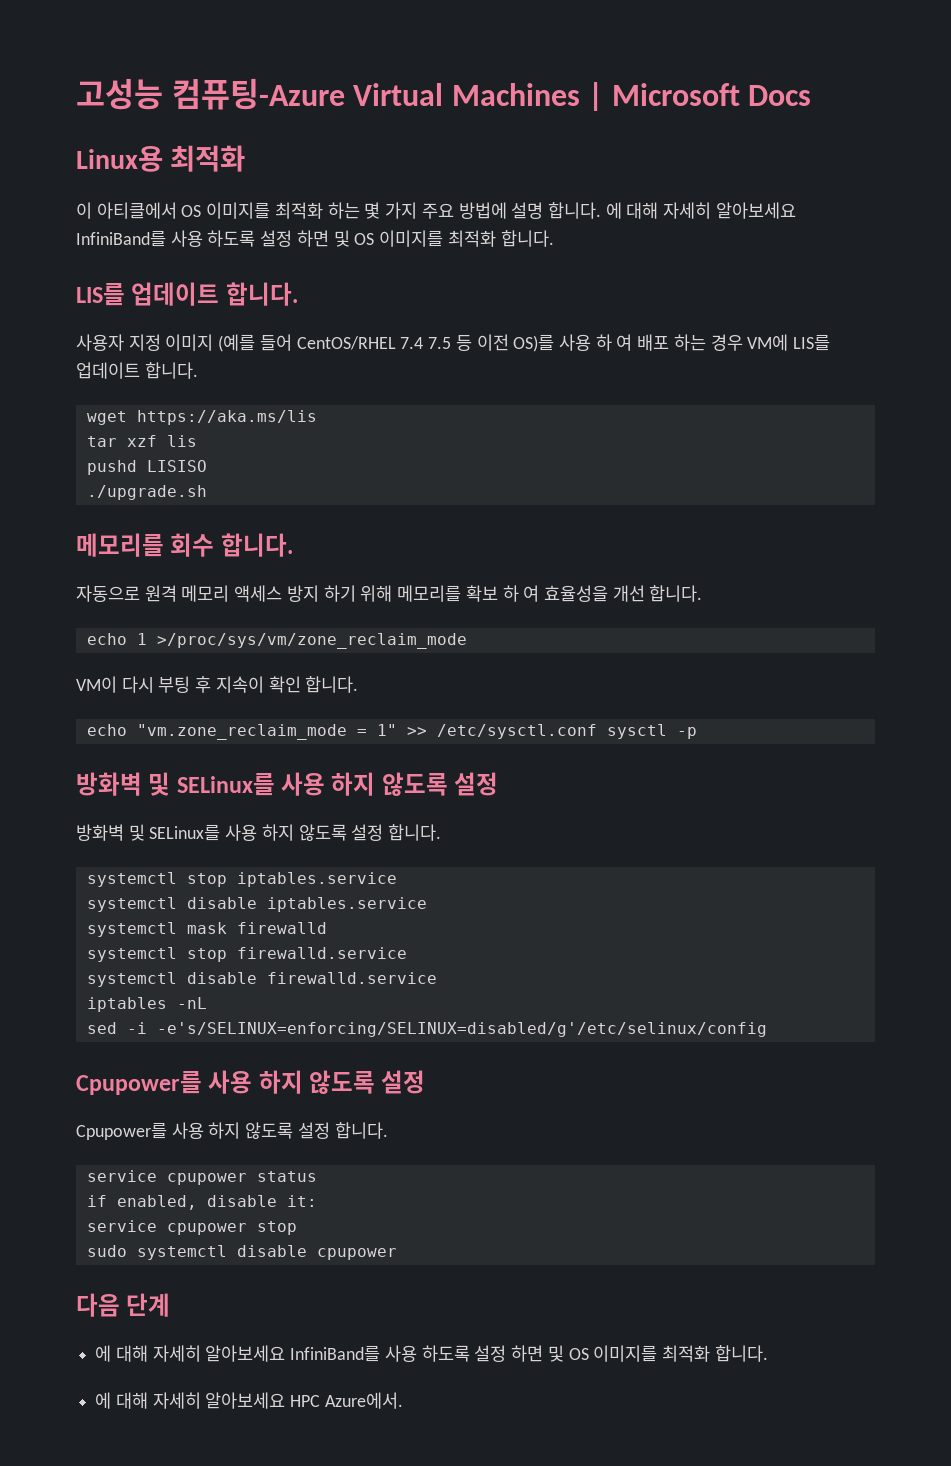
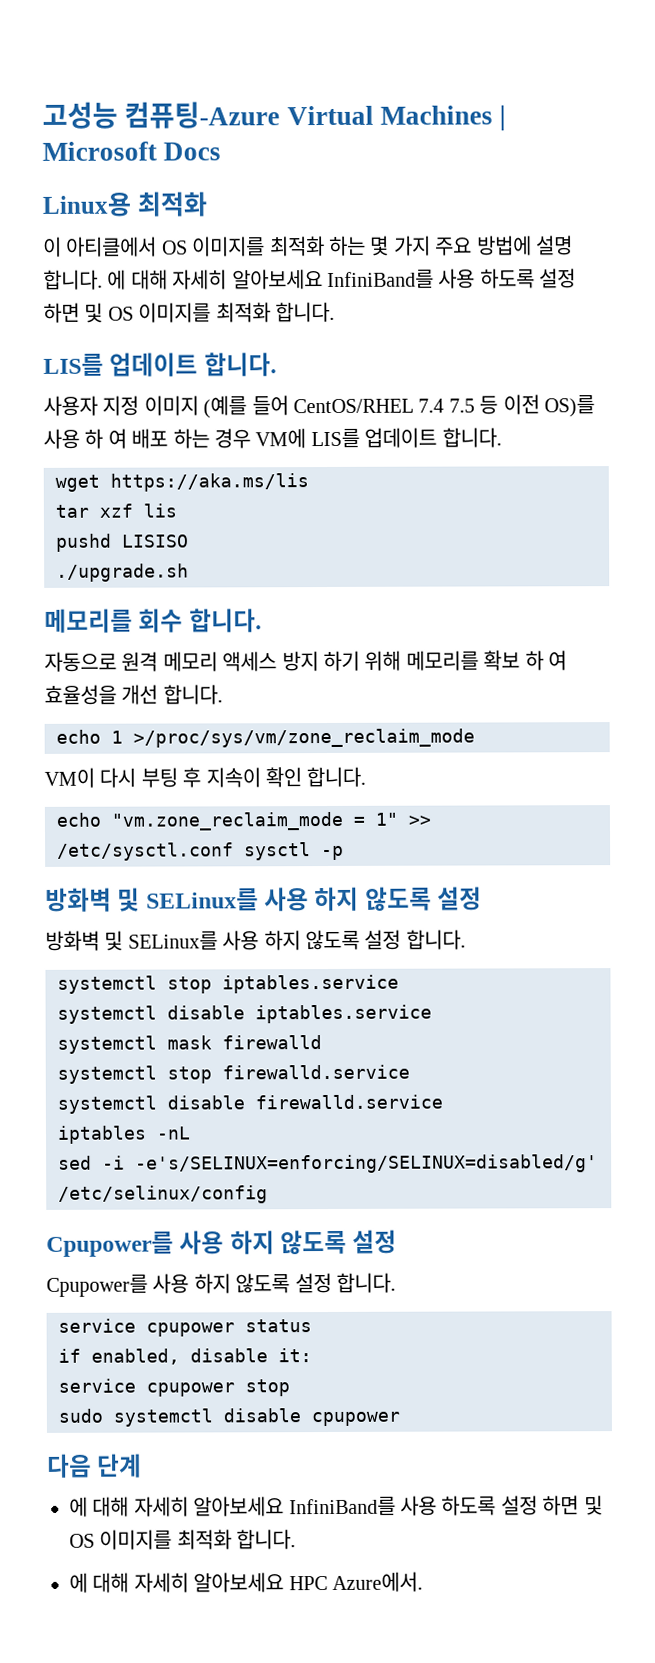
- sed -i -e's/SELINUX=enforcing/SELINUX=disabled/g'/etc/selinux/config
+ sed -i -e's/SELINUX=enforcing/SELINUX=disabled/g' /etc/selinux/config

